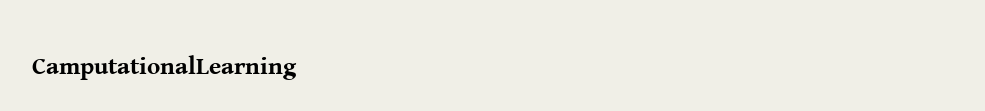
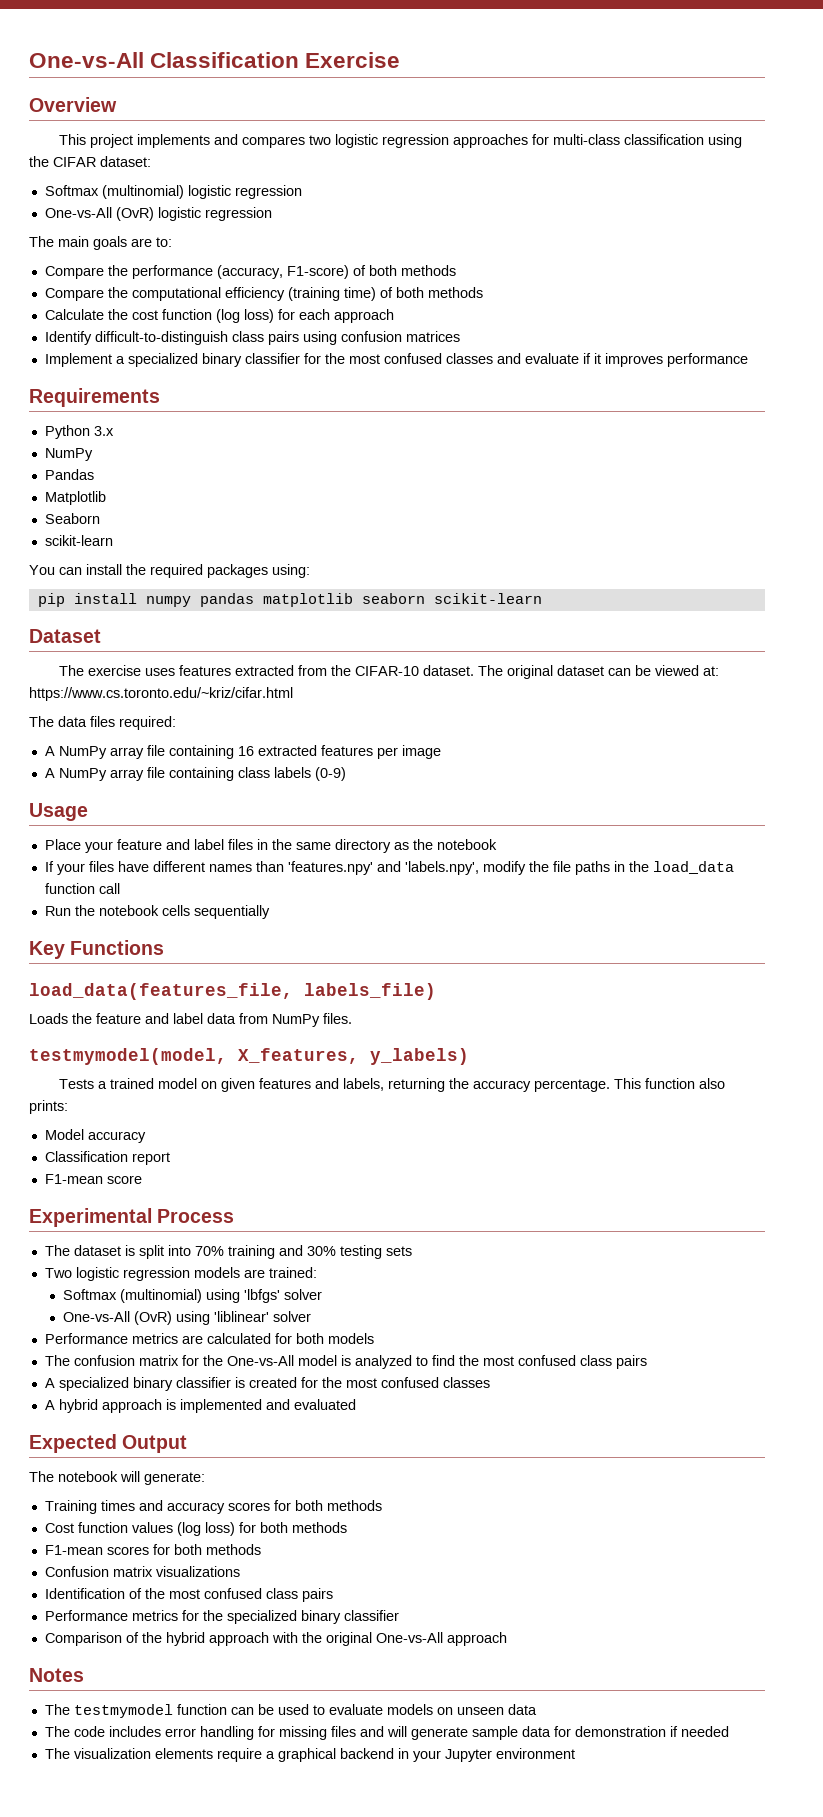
- CamputationalLearning
+ One-vs-All Classification Exercise
+ Overview
+ This project implements and compares two logistic regression approaches for multi-class classification using the CIFAR dataset:
+ Softmax (multinomial) logistic regression
+ One-vs-All (OvR) logistic regression
+ The main goals are to:
+ Compare the performance (accuracy, F1-score) of both methods
+ Compare the computational efficiency (training time) of both methods
+ Calculate the cost function (log loss) for each approach
+ Identify difficult-to-distinguish class pairs using confusion matrices
+ Implement a specialized binary classifier for the most confused classes and evaluate if it improves performance
+ Requirements
+ Python 3.x
+ NumPy
+ Pandas
+ Matplotlib
+ Seaborn
+ scikit-learn
+ You can install the required packages using:
+ pip install numpy pandas matplotlib seaborn scikit-learn
+ Dataset
+ The exercise uses features extracted from the CIFAR-10 dataset. The original dataset can be viewed at: https://www.cs.toronto.edu/~kriz/cifar.html
+ The data files required:
+ A NumPy array file containing 16 extracted features per image
+ A NumPy array file containing class labels (0-9)
+ Usage
+ Place your feature and label files in the same directory as the notebook
+ If your files have different names than 'features.npy' and 'labels.npy', modify the file paths in the load_data function call
+ Run the notebook cells sequentially
+ Key Functions
+ load_data(features_file, labels_file)
+ Loads the feature and label data from NumPy files.
+ testmymodel(model, X_features, y_labels)
+ Tests a trained model on given features and labels, returning the accuracy percentage. This function also prints:
+ Model accuracy
+ Classification report
+ F1-mean score
+ Experimental Process
+ The dataset is split into 70% training and 30% testing sets
+ Two logistic regression models are trained:
+ Softmax (multinomial) using 'lbfgs' solver
+ One-vs-All (OvR) using 'liblinear' solver
+ Performance metrics are calculated for both models
+ The confusion matrix for the One-vs-All model is analyzed to find the most confused class pairs
+ A specialized binary classifier is created for the most confused classes
+ A hybrid approach is implemented and evaluated
+ Expected Output
+ The notebook will generate:
+ Training times and accuracy scores for both methods
+ Cost function values (log loss) for both methods
+ F1-mean scores for both methods
+ Confusion matrix visualizations
+ Identification of the most confused class pairs
+ Performance metrics for the specialized binary classifier
+ Comparison of the hybrid approach with the original One-vs-All approach
+ Notes
+ The testmymodel function can be used to evaluate models on unseen data
+ The code includes error handling for missing files and will generate sample data for demonstration if needed
+ The visualization elements require a graphical backend in your Jupyter environment

